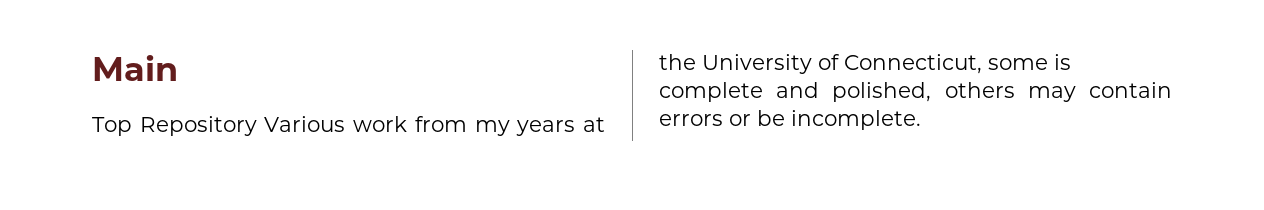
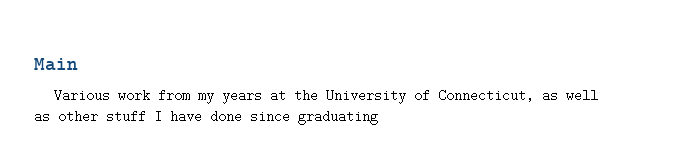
- Top Repository Various work from my years at the University of Connecticut, some is complete and polished, others may contain errors or be incomplete.
+ Various work from my years at the University of Connecticut, as well as other stuff I have done since graduating

